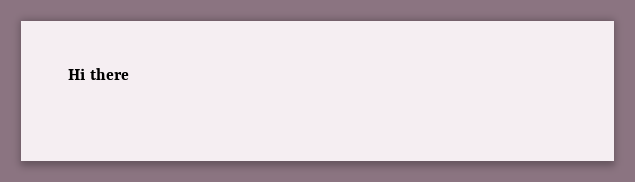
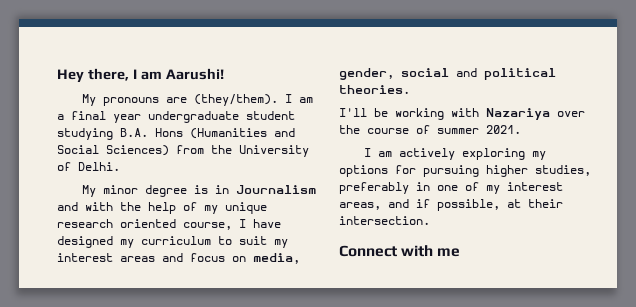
- Hi there
+ Hey there, I am Aarushi!
+ My pronouns are (they/them). I am a final year undergraduate student studying B.A. Hons (Humanities and Social Sciences) from the University of Delhi.
+ My minor degree is in Journalism and with the help of my unique research oriented course, I have designed my curriculum to suit my interest areas and focus on media, gender, social and political theories.
+ I'll be working with Nazariya over the course of summer 2021.
+ I am actively exploring my options for pursuing higher studies, preferably in one of my interest areas, and if possible, at their intersection.
+ Connect with me

